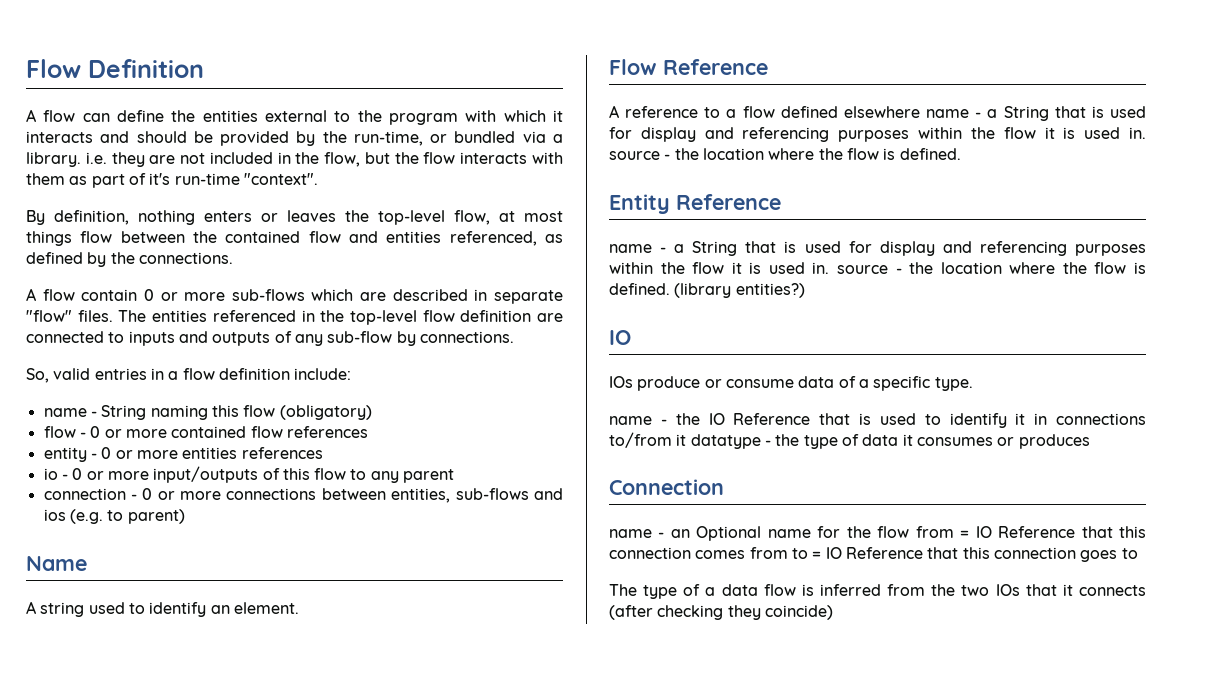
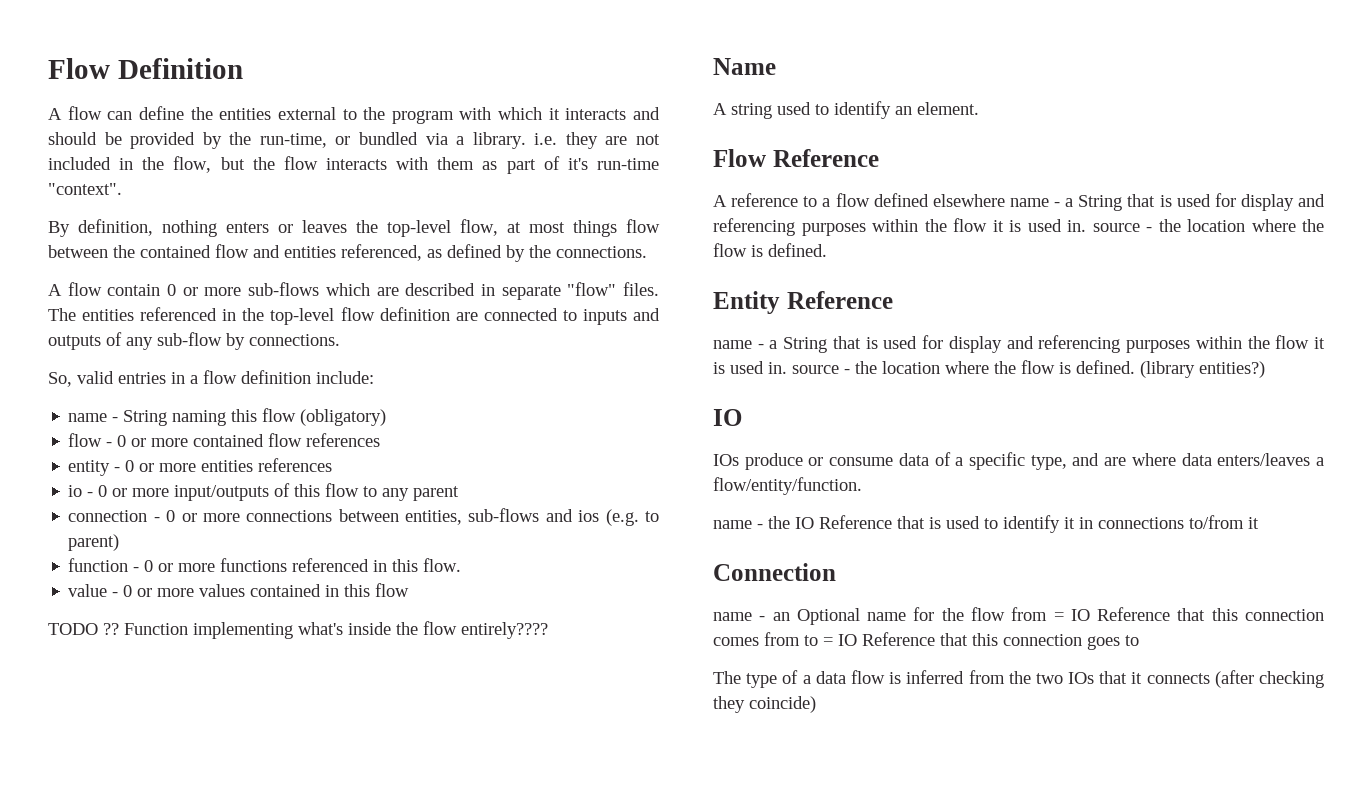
+ function - 0 or more functions referenced in this flow.
+ value - 0 or more values contained in this flow
+ TODO ?? Function implementing what's inside the flow entirely????
- IOs produce or consume data of a specific type.
+ IOs produce or consume data of a specific type, and are where data enters/leaves a flow/entity/function.
- name - the IO Reference that is used to identify it in connections to/from it datatype - the type of data it consumes or produces
+ name - the IO Reference that is used to identify it in connections to/from it

